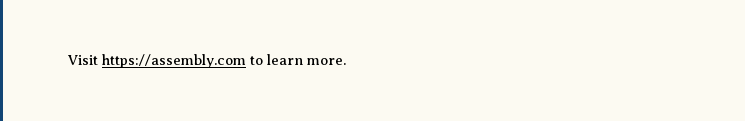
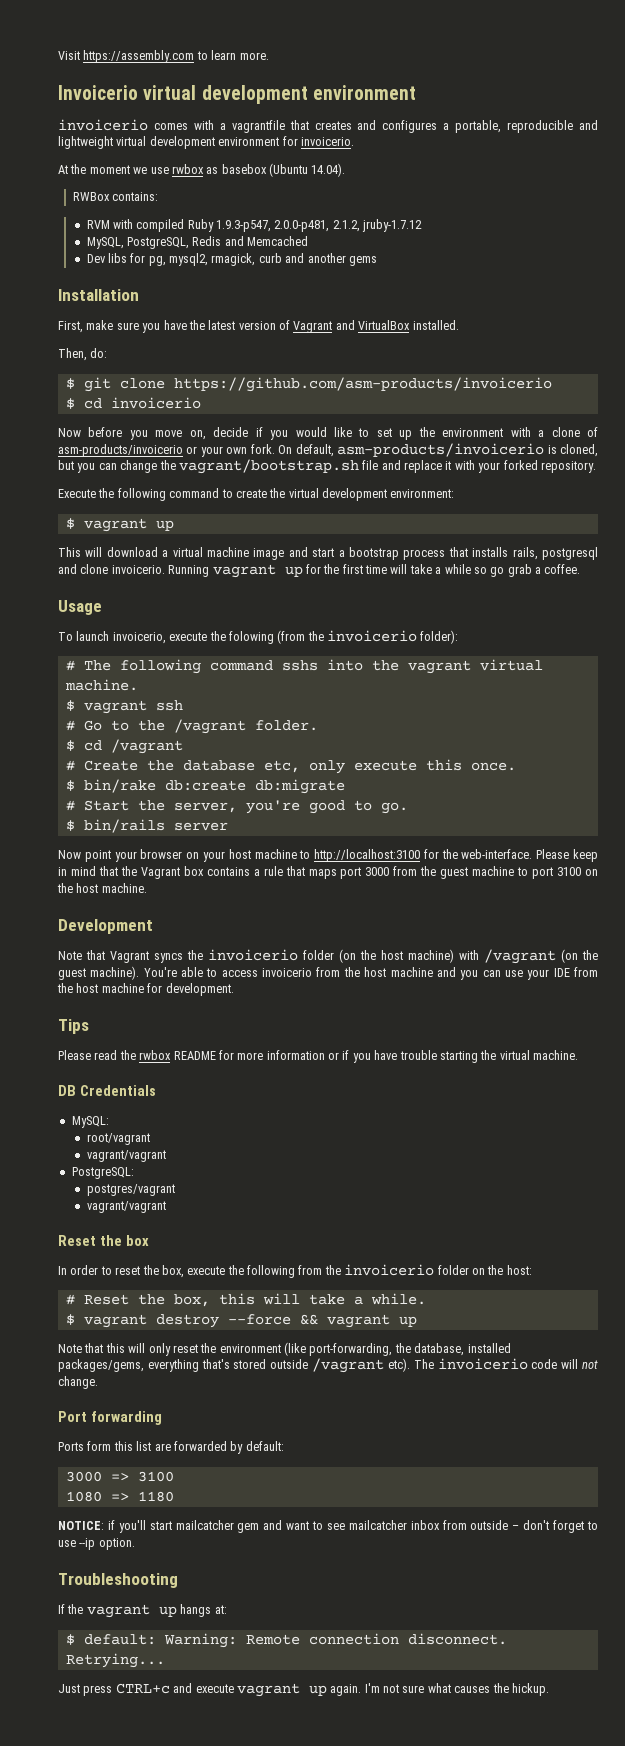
+ Invoicerio virtual development environment
+ invoicerio comes with a vagrantfile that creates and configures a portable, reproducible and lightweight virtual development environment for invoicerio.
+ At the moment we use rwbox as basebox (Ubuntu 14.04).
+ RWBox contains:
+ RVM with compiled Ruby 1.9.3-p547, 2.0.0-p481, 2.1.2, jruby-1.7.12
+ MySQL, PostgreSQL, Redis and Memcached
+ Dev libs for pg, mysql2, rmagick, curb and another gems
+ Installation
+ First, make sure you have the latest version of Vagrant and VirtualBox installed.
+ Then, do:
+ $ git clone https://github.com/asm-products/invoicerio
+ $ cd invoicerio
+ Now before you move on, decide if you would like to set up the environment with a clone of asm-products/invoicerio or your own fork. On default, asm-products/invoicerio is cloned, but you can change the vagrant/bootstrap.sh file and replace it with your forked repository.
+ Execute the following command to create the virtual development environment:
+ $ vagrant up
+ This will download a virtual machine image and start a bootstrap process that installs rails, postgresql and clone invoicerio. Running vagrant up for the first time will take a while so go grab a coffee.
+ Usage
+ To launch invoicerio, execute the folowing (from the invoicerio folder):
+ # The following command sshs into the vagrant virtual machine.
+ $ vagrant ssh
+ # Go to the /vagrant folder.
+ $ cd /vagrant
+ # Create the database etc, only execute this once.
+ $ bin/rake db:create db:migrate
+ # Start the server, you're good to go.
+ $ bin/rails server
+ Now point your browser on your host machine to http://localhost:3100 for the web-interface. Please keep in mind that the Vagrant box contains a rule that maps port 3000 from the guest machine to port 3100 on the host machine.
+ Development
+ Note that Vagrant syncs the invoicerio folder (on the host machine) with /vagrant (on the guest machine). You're able to access invoicerio from the host machine and you can use your IDE from the host machine for development.
+ Tips
+ Please read the rwbox README for more information or if you have trouble starting the virtual machine.
+ DB Credentials
+ MySQL:
+ root/vagrant
+ vagrant/vagrant
+ PostgreSQL:
+ postgres/vagrant
+ vagrant/vagrant
+ Reset the box
+ In order to reset the box, execute the following from the invoicerio folder on the host:
+ # Reset the box, this will take a while.
+ $ vagrant destroy --force && vagrant up
+ Note that this will only reset the environment (like port-forwarding, the database, installed packages/gems, everything that's stored outside /vagrant etc). The invoicerio code will not change.
+ Port forwarding
+ Ports form this list are forwarded by default:
+ 3000 => 3100
+ 1080 => 1180
+ NOTICE: if you'll start mailcatcher gem and want to see mailcatcher inbox from outside – don't forget to use --ip option.
+ Troubleshooting
+ If the vagrant up hangs at:
+ $ default: Warning: Remote connection disconnect. Retrying...
+ Just press CTRL+c and execute vagrant up again. I'm not sure what causes the hickup.

